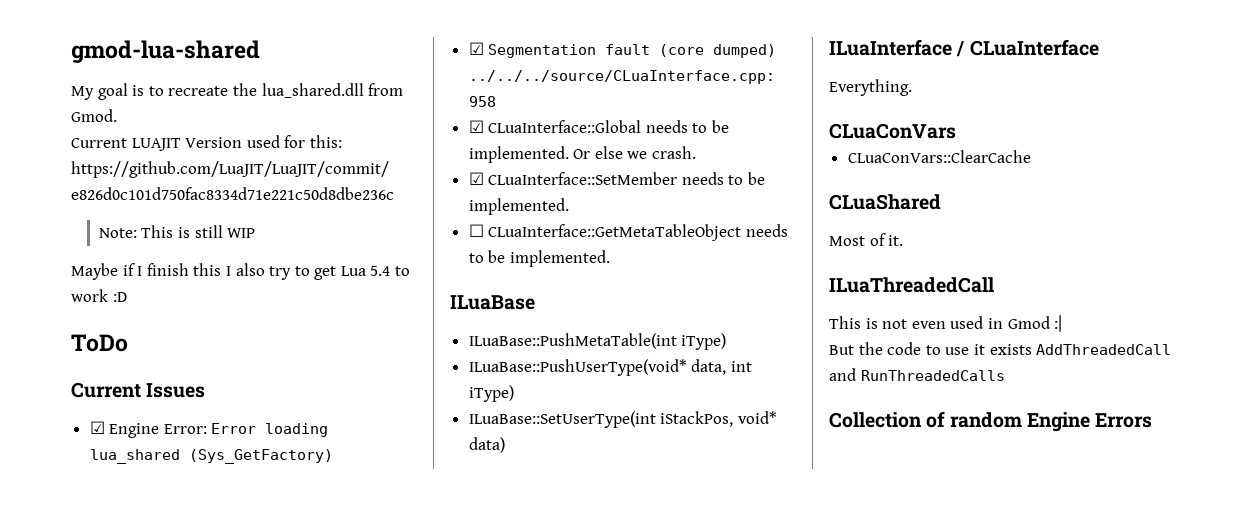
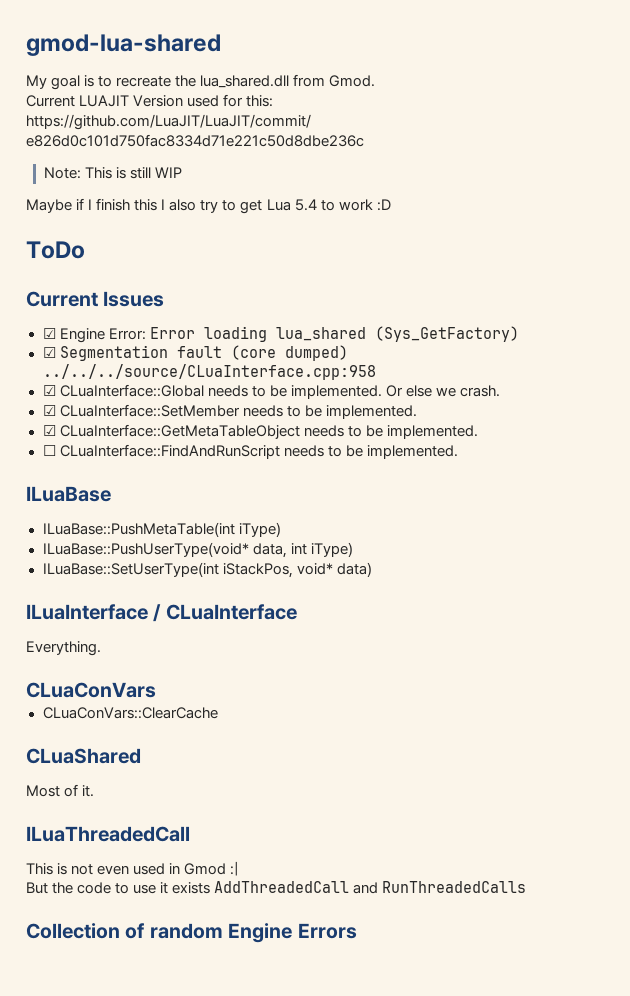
+ ☑ CLuaInterface::GetMetaTableObject needs to be implemented.
- ☐ CLuaInterface::GetMetaTableObject needs to be implemented.
+ ☐ CLuaInterface::FindAndRunScript needs to be implemented.

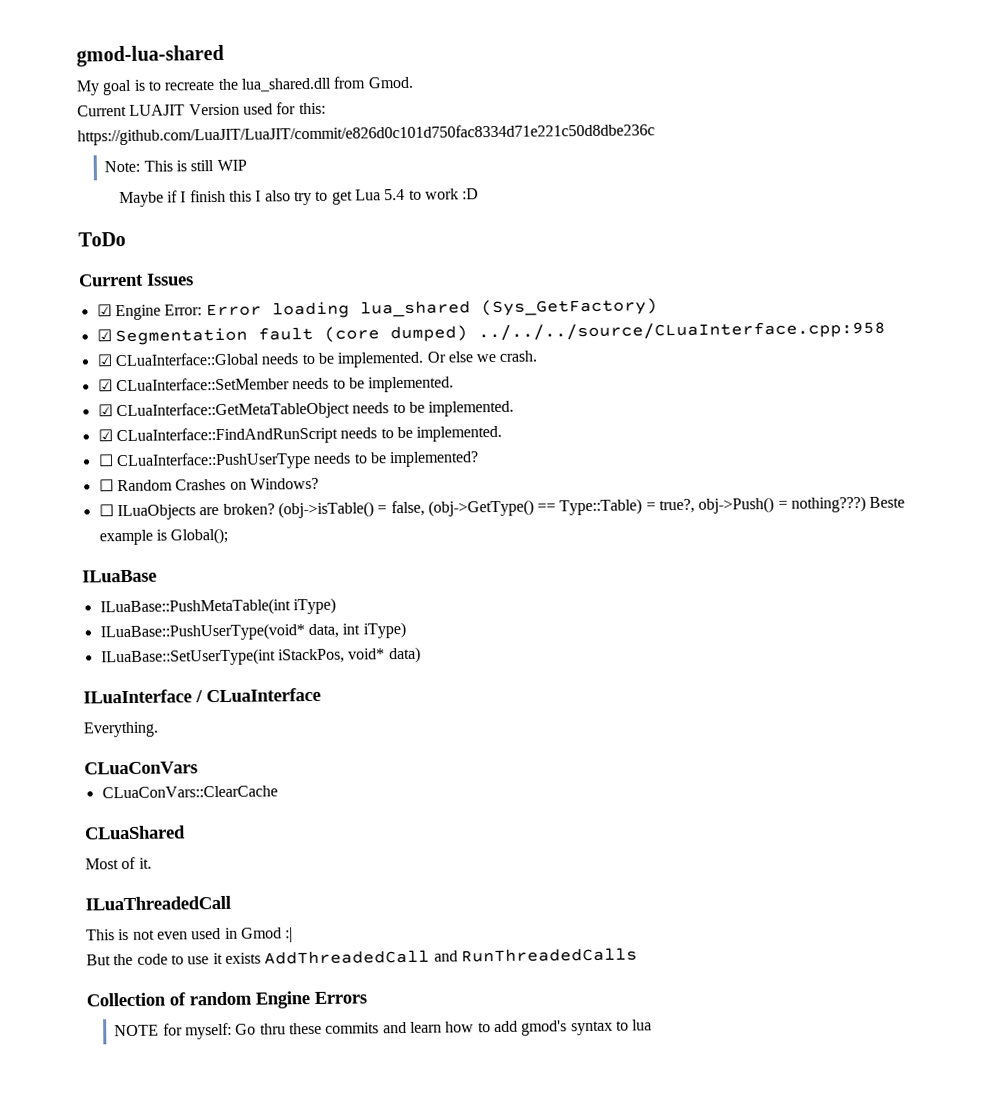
- ☐ CLuaInterface::FindAndRunScript needs to be implemented.
+ ☑ CLuaInterface::FindAndRunScript needs to be implemented.
+ ☐ CLuaInterface::PushUserType needs to be implemented?
+ ☐ Random Crashes on Windows?
+ ☐ ILuaObjects are broken? (obj->isTable() = false, (obj->GetType() == Type::Table) = true?, obj->Push() = nothing???) Beste example is Global();
+ NOTE for myself: Go thru these commits and learn how to add gmod's syntax to lua

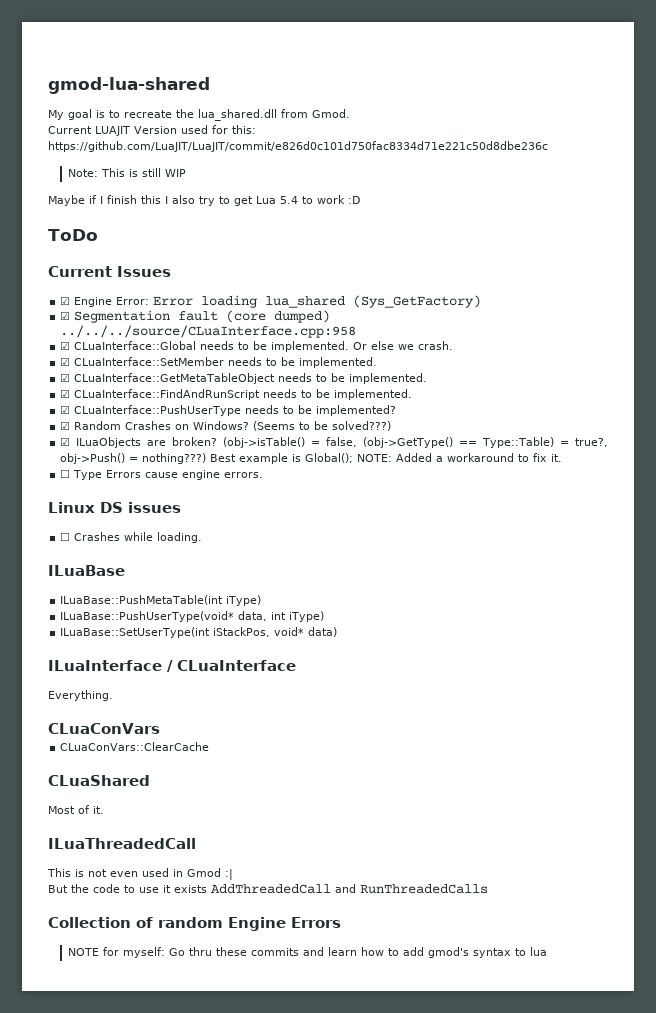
- ☐ CLuaInterface::PushUserType needs to be implemented?
+ ☑ CLuaInterface::PushUserType needs to be implemented?
- ☐ Random Crashes on Windows?
- ☐ ILuaObjects are broken?
+ ☑ Random Crashes on Windows? (Seems to be solved???)
+ ☑ ILuaObjects are broken?
- Beste example is Global();
+ Best example is Global(); NOTE: Added a workaround to fix it.
+ ☐ Type Errors cause engine errors.
+ Linux DS issues
+ ☐ Crashes while loading.

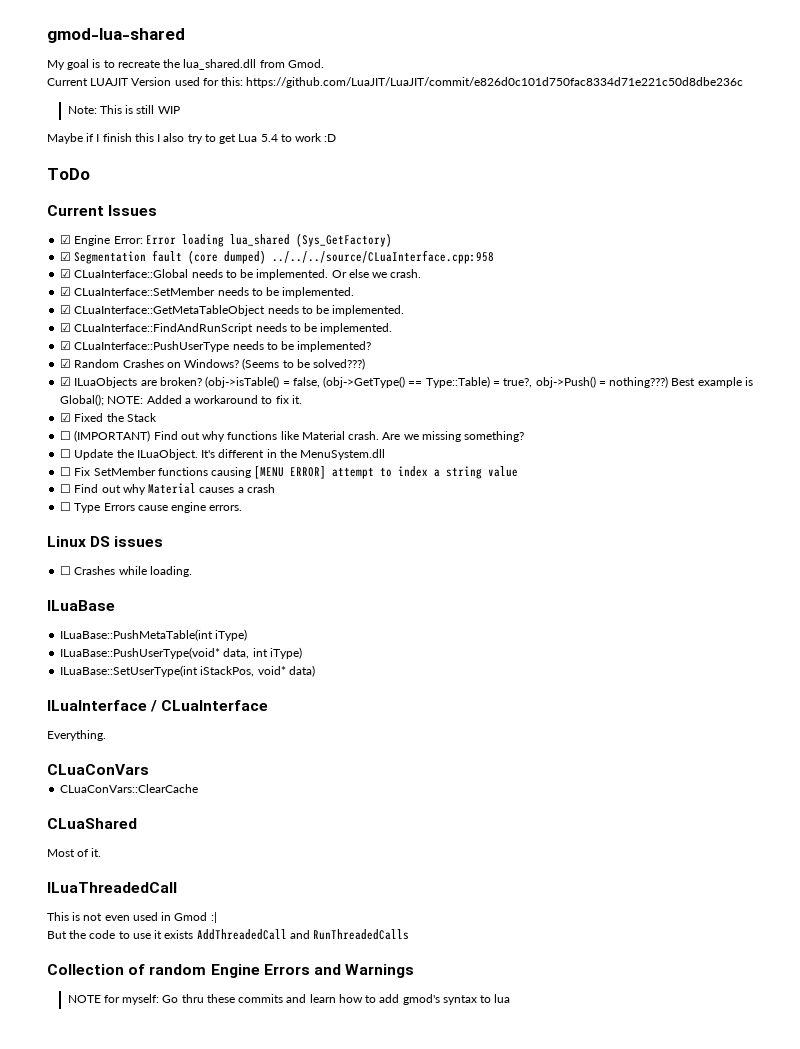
+ ☑ Fixed the Stack
+ ☐ (IMPORTANT) Find out why functions like Material crash. Are we missing something?
+ ☐ Update the ILuaObject. It's different in the MenuSystem.dll
+ ☐ Fix SetMember functions causing [MENU ERROR] attempt to index a string value
+ ☐ Find out why Material causes a crash
- Collection of random Engine Errors
+ Collection of random Engine Errors and Warnings

